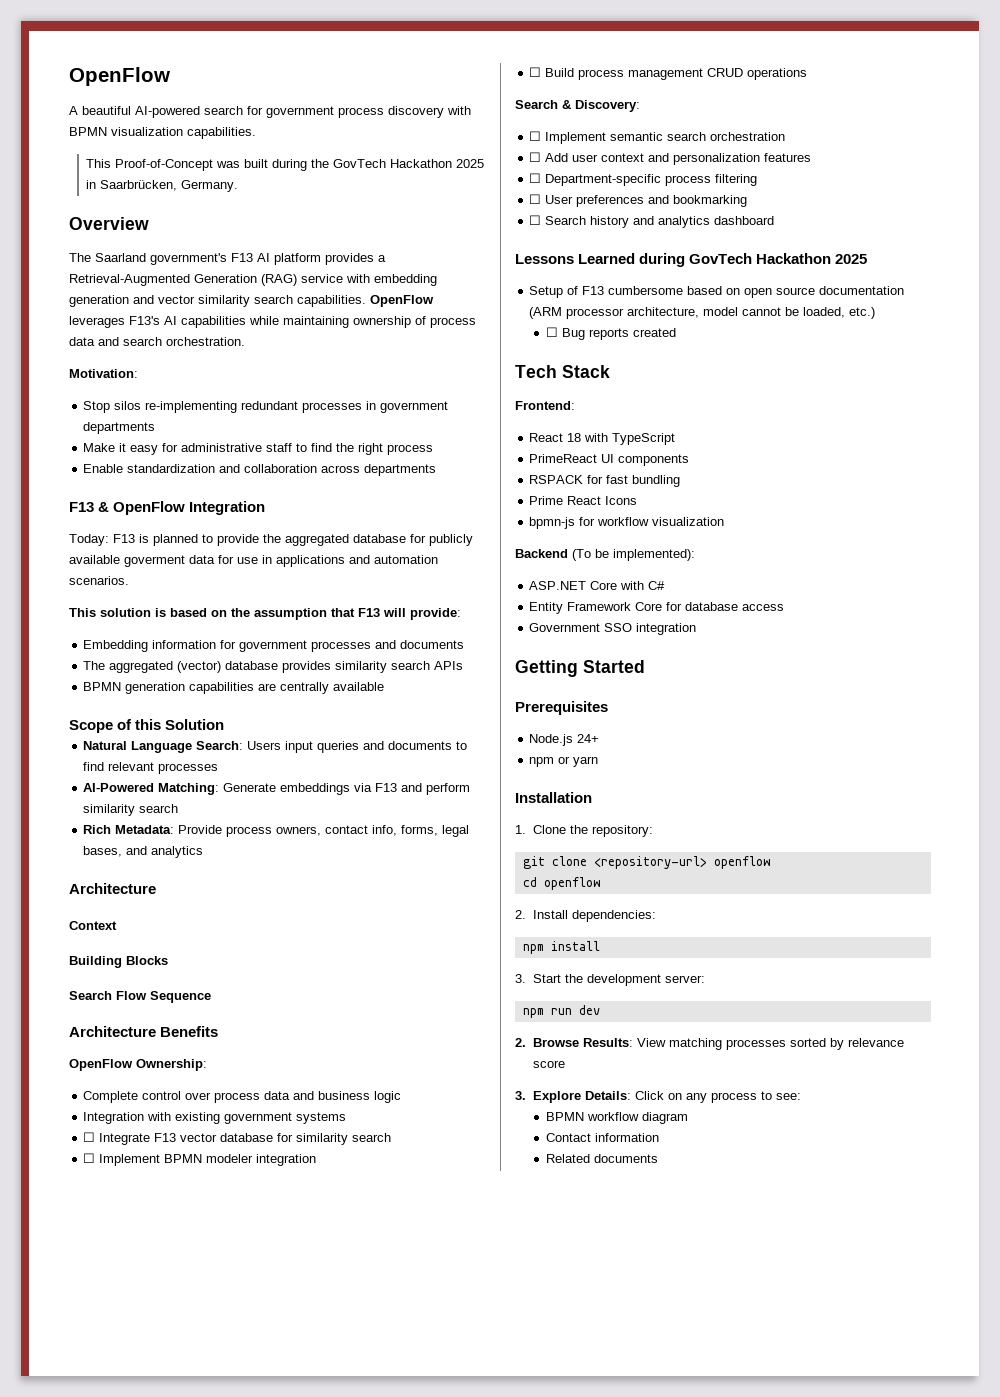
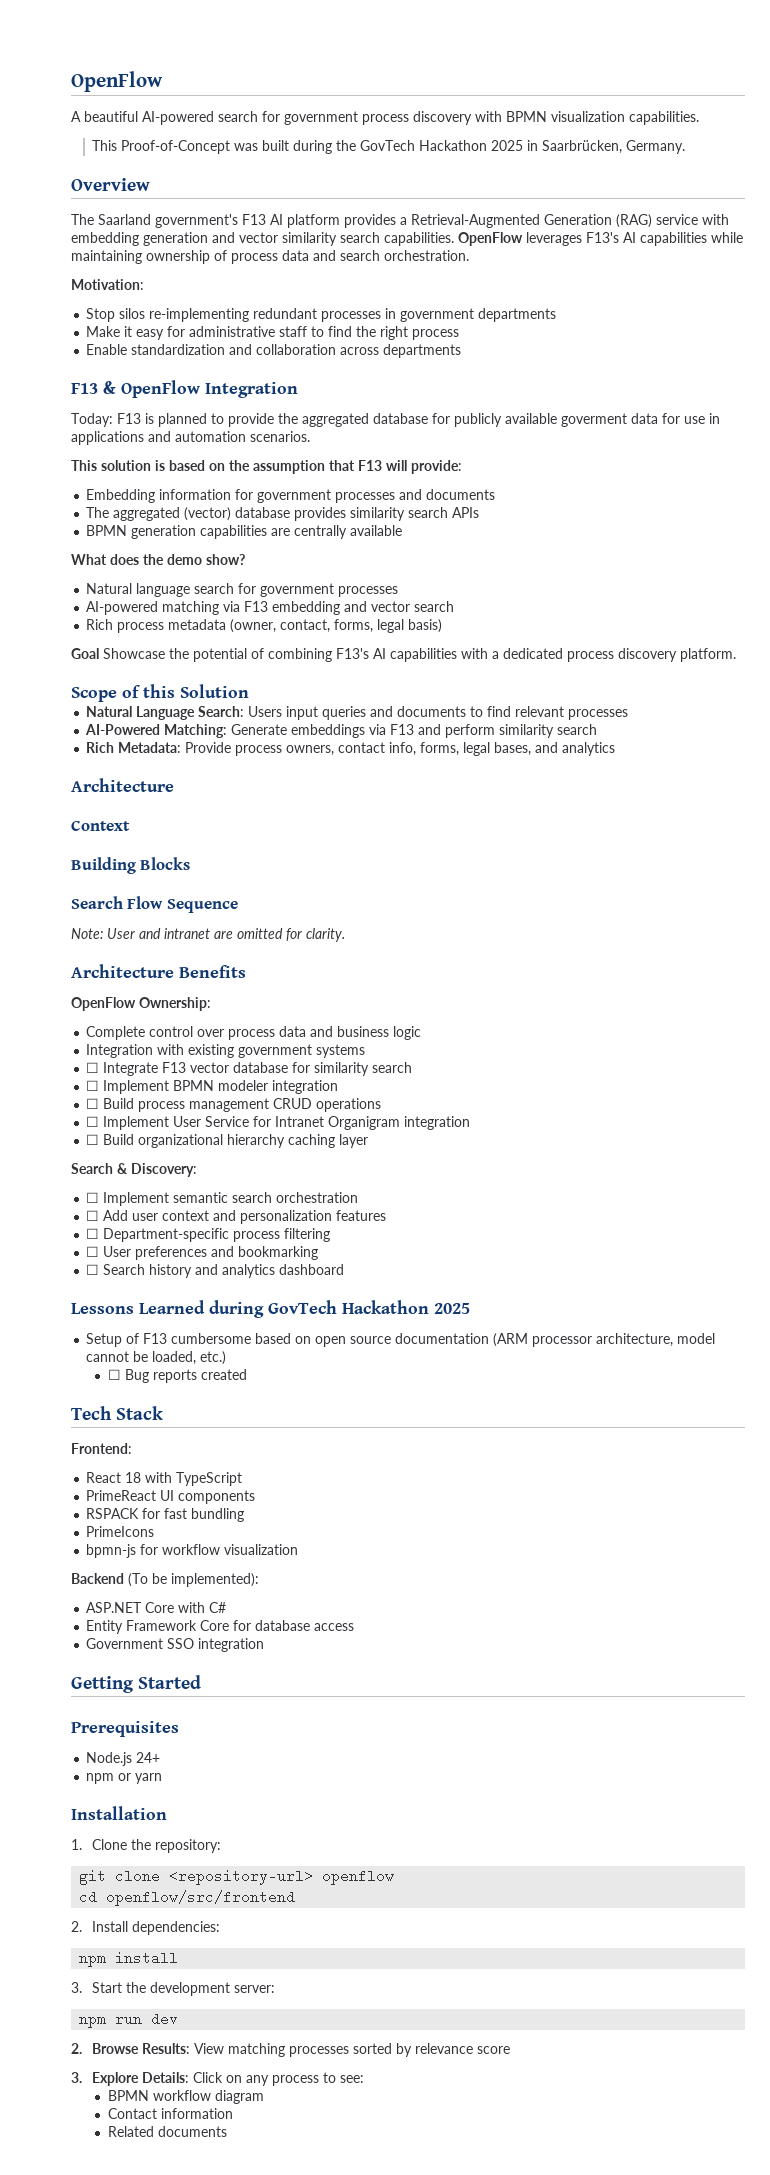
+ What does the demo show?
+ Natural language search for government processes
+ AI-powered matching via F13 embedding and vector search
+ Rich process metadata (owner, contact, forms, legal basis)
+ Goal Showcase the potential of combining F13's AI capabilities with a dedicated process discovery platform.
+ Note: User and intranet are omitted for clarity.
+ ☐ Implement User Service for Intranet Organigram integration
+ ☐ Build organizational hierarchy caching layer
- Prime React Icons
+ PrimeIcons
- cd openflow
+ cd openflow/src/frontend

